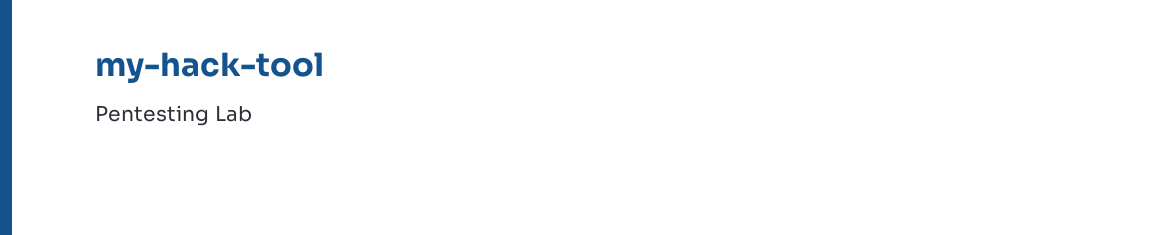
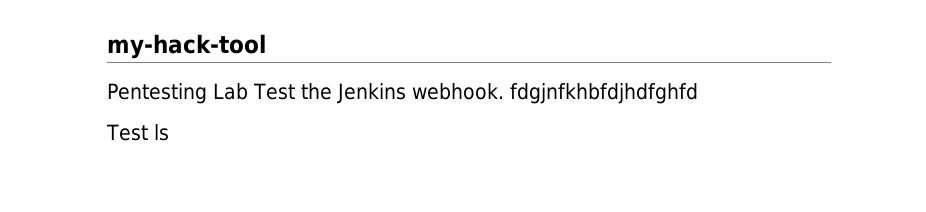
- Pentesting Lab
+ Pentesting Lab Test the Jenkins webhook. fdgjnfkhbfdjhdfghfd
+ Test ls

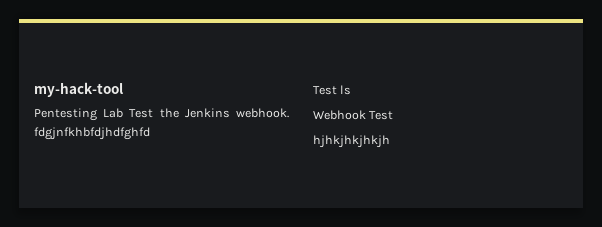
+ Webhook Test
+ hjhkjhkjhkjh

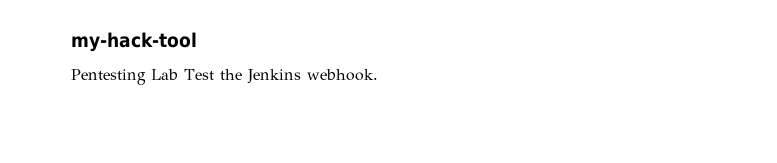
- Pentesting Lab Test the Jenkins webhook. fdgjnfkhbfdjhdfghfd
- Test ls
- Webhook Test
- hjhkjhkjhkjh
+ Pentesting Lab Test the Jenkins webhook.

